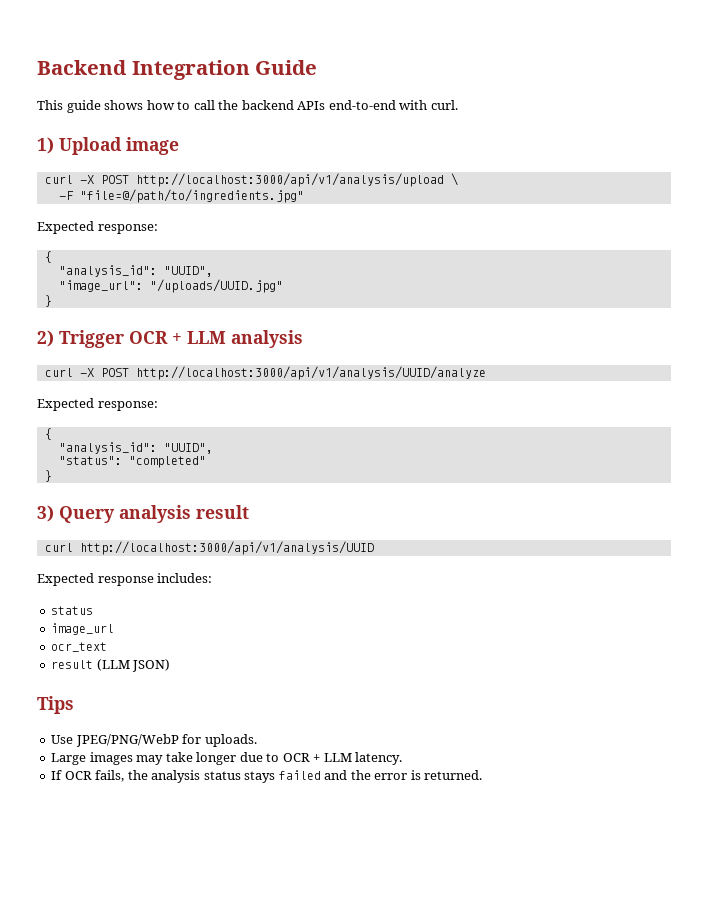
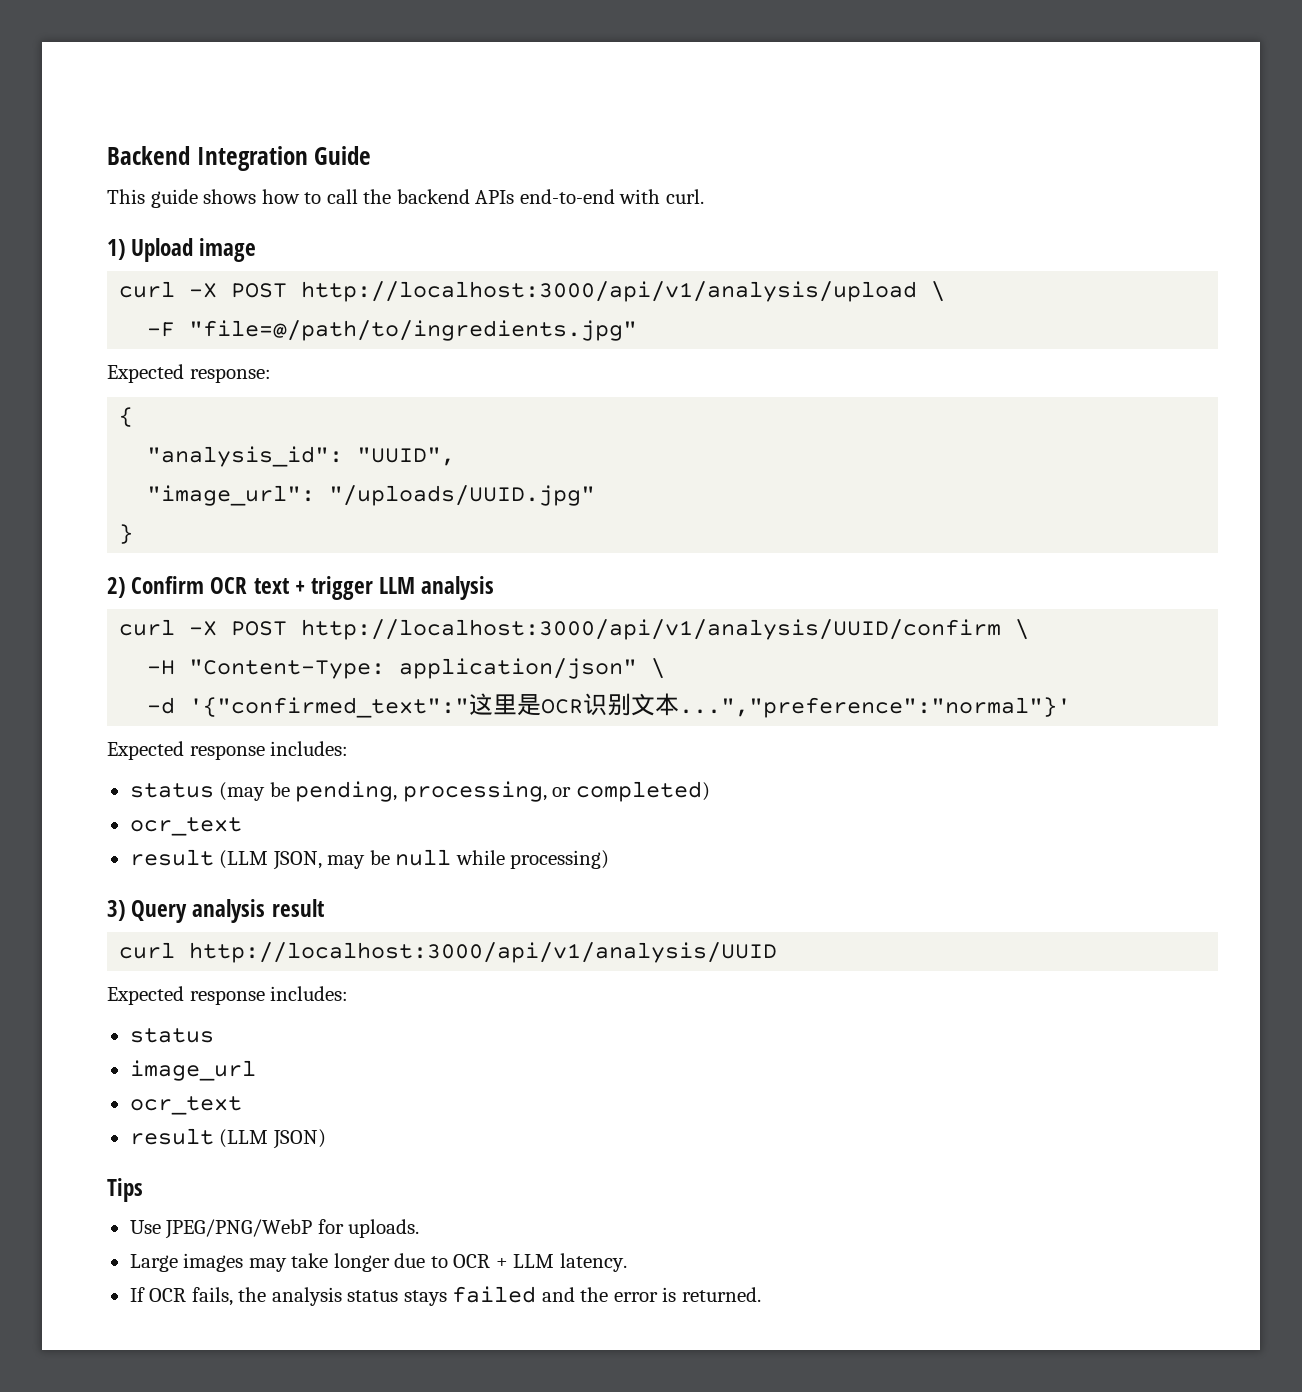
- 2) Trigger OCR + LLM analysis
+ 2) Confirm OCR text + trigger LLM analysis
- curl -X POST http://localhost:3000/api/v1/analysis/UUID/analyze
- Expected response:
- {
- "analysis_id": "UUID",
- "status": "completed"
- }
+ curl -X POST http://localhost:3000/api/v1/analysis/UUID/confirm \
+ -H "Content-Type: application/json" \
+ -d '{"confirmed_text":"这里是OCR识别文本...","preference":"normal"}'
+ Expected response includes:
+ status (may be pending, processing, or completed)
+ ocr_text
+ result (LLM JSON, may be null while processing)

